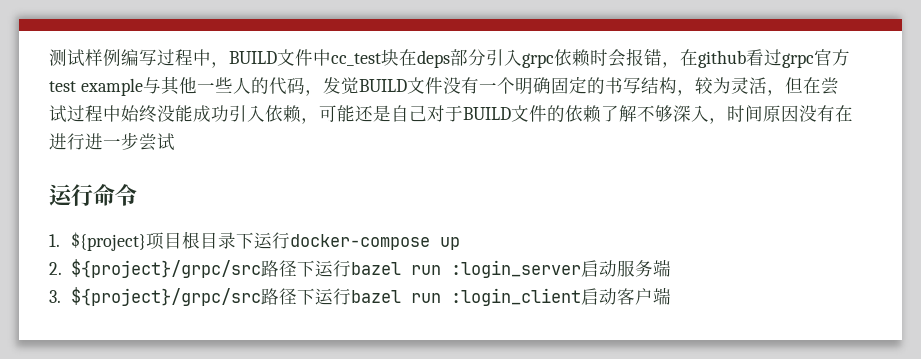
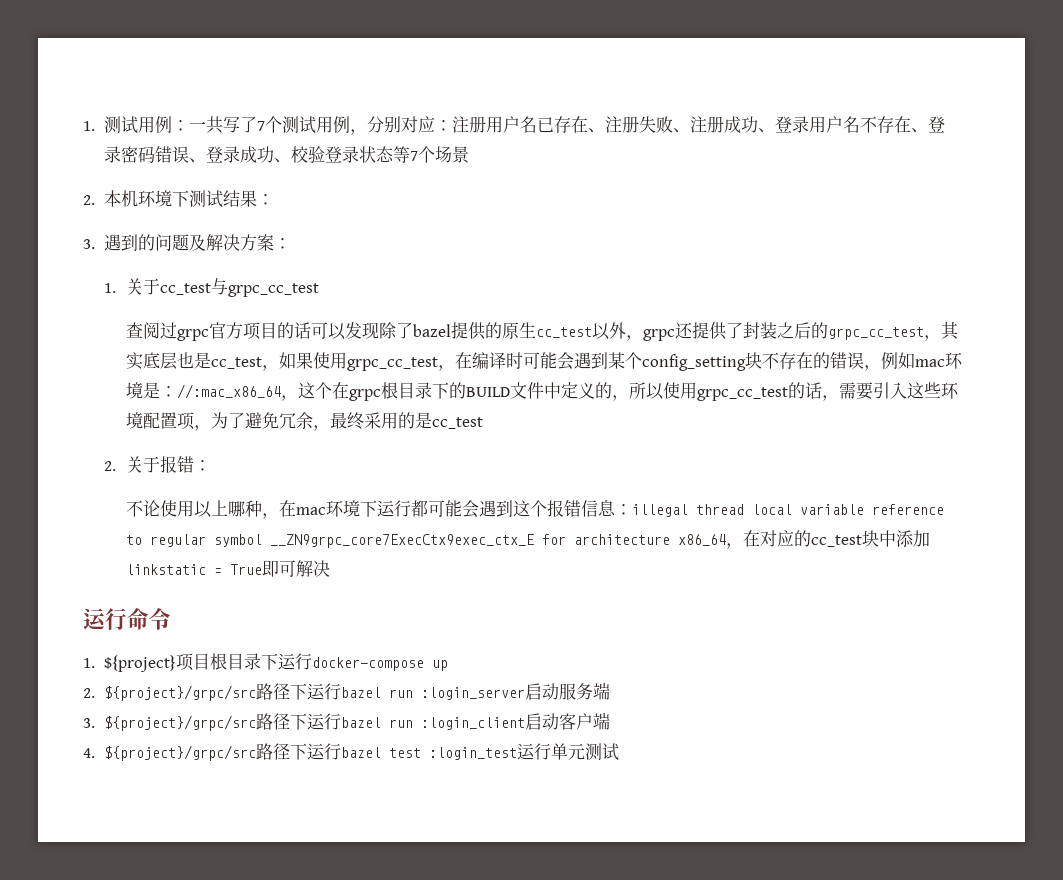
- 测试样例编写过程中，BUILD文件中cc_test块在deps部分引入grpc依赖时会报错，在github看过grpc官方test example与其他一些人的代码，发觉BUILD文件没有一个明确固定的书写结构，较为灵活，但在尝试过程中始终没能成功引入依赖，可能还是自己对于BUILD文件的依赖了解不够深入，时间原因没有在进行进一步尝试
+ 1.测试用例：一共写了7个测试用例，分别对应：注册用户名已存在、注册失败、注册成功、登录用户名不存在、登录密码错误、登录成功、校验登录状态等7个场景
+ 2.本机环境下测试结果：
+ 3.遇到的问题及解决方案：
+ 1.关于cc_test与grpc_cc_test
+ 查阅过grpc官方项目的话可以发现除了bazel提供的原生cc_test以外，grpc还提供了封装之后的grpc_cc_test，其实底层也是cc_test，如果使用grpc_cc_test，在编译时可能会遇到某个config_setting块不存在的错误，例如mac环境是：//:mac_x86_64，这个在grpc根目录下的BUILD文件中定义的，所以使用grpc_cc_test的话，需要引入这些环境配置项，为了避免冗余，最终采用的是cc_test
+ 2.关于报错：
+ 不论使用以上哪种，在mac环境下运行都可能会遇到这个报错信息：illegal thread local variable reference to regular symbol __ZN9grpc_core7ExecCtx9exec_ctx_E for architecture x86_64，在对应的cc_test块中添加linkstatic = True即可解决
+ 4. ${project}/grpc/src路径下运行bazel test :login_test运行单元测试

